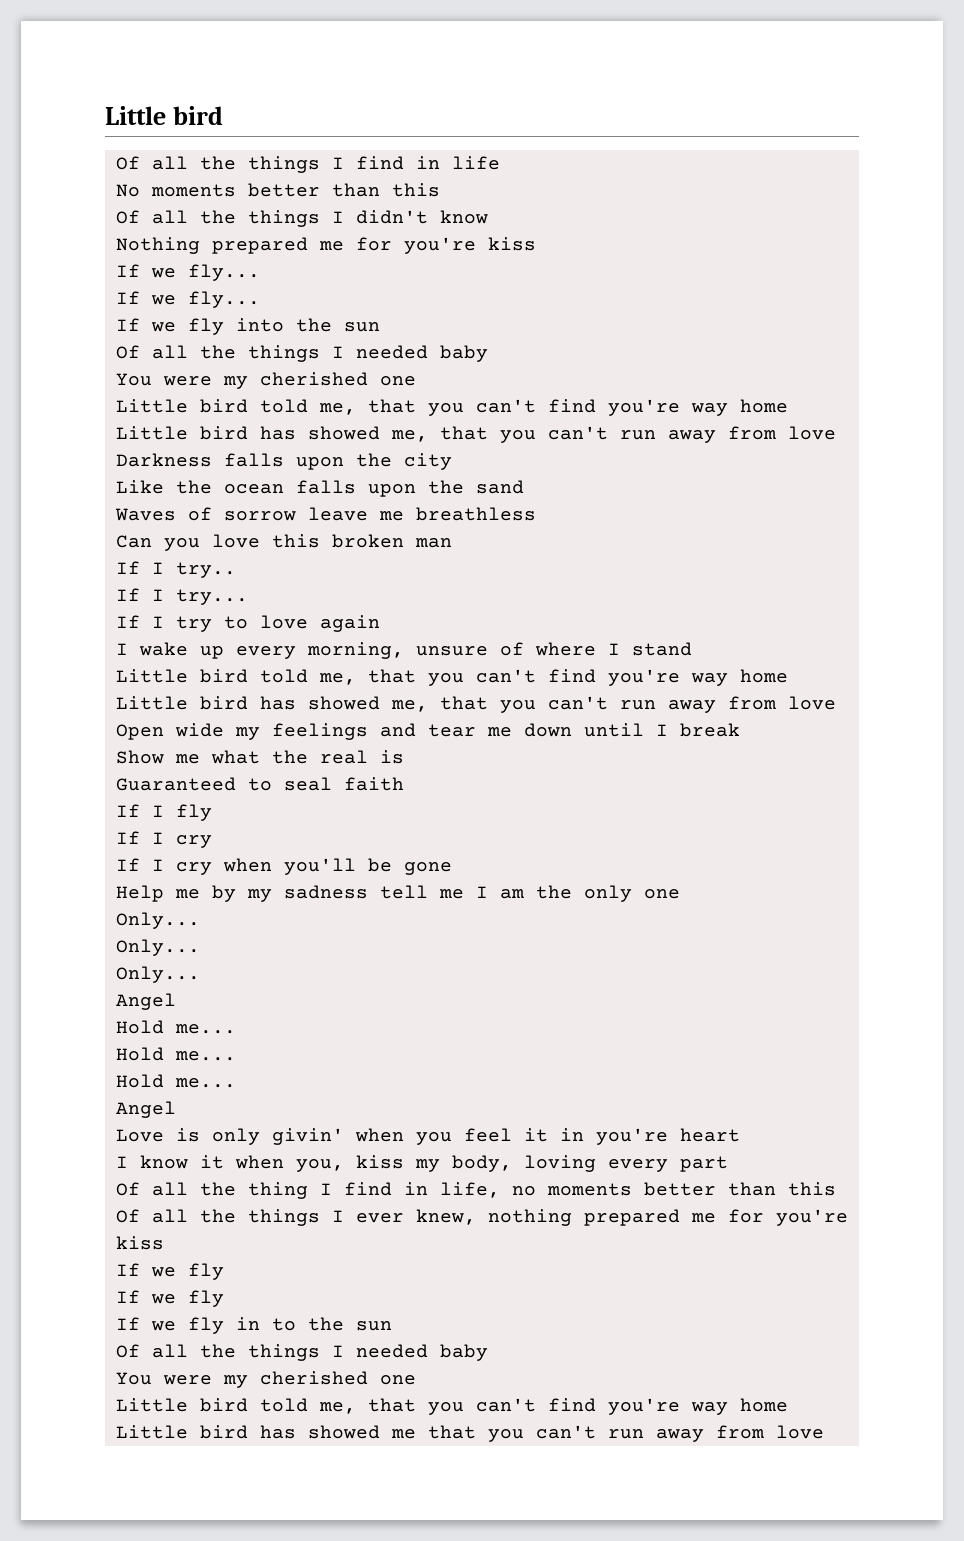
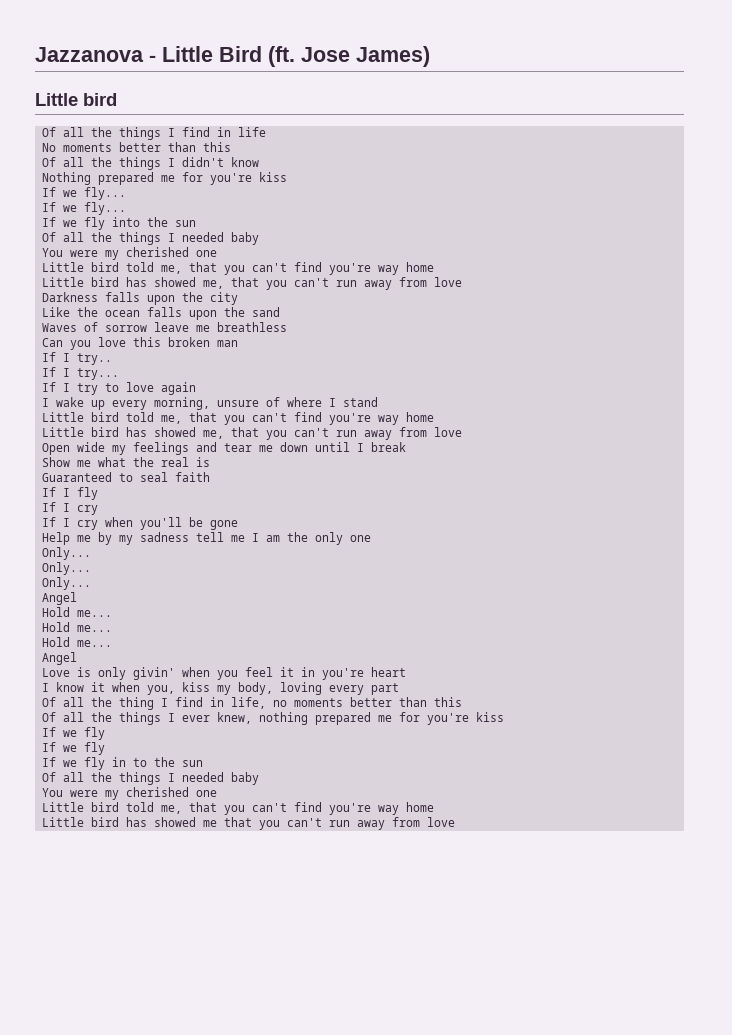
+ Jazzanova - Little Bird (ft. Jose James)

